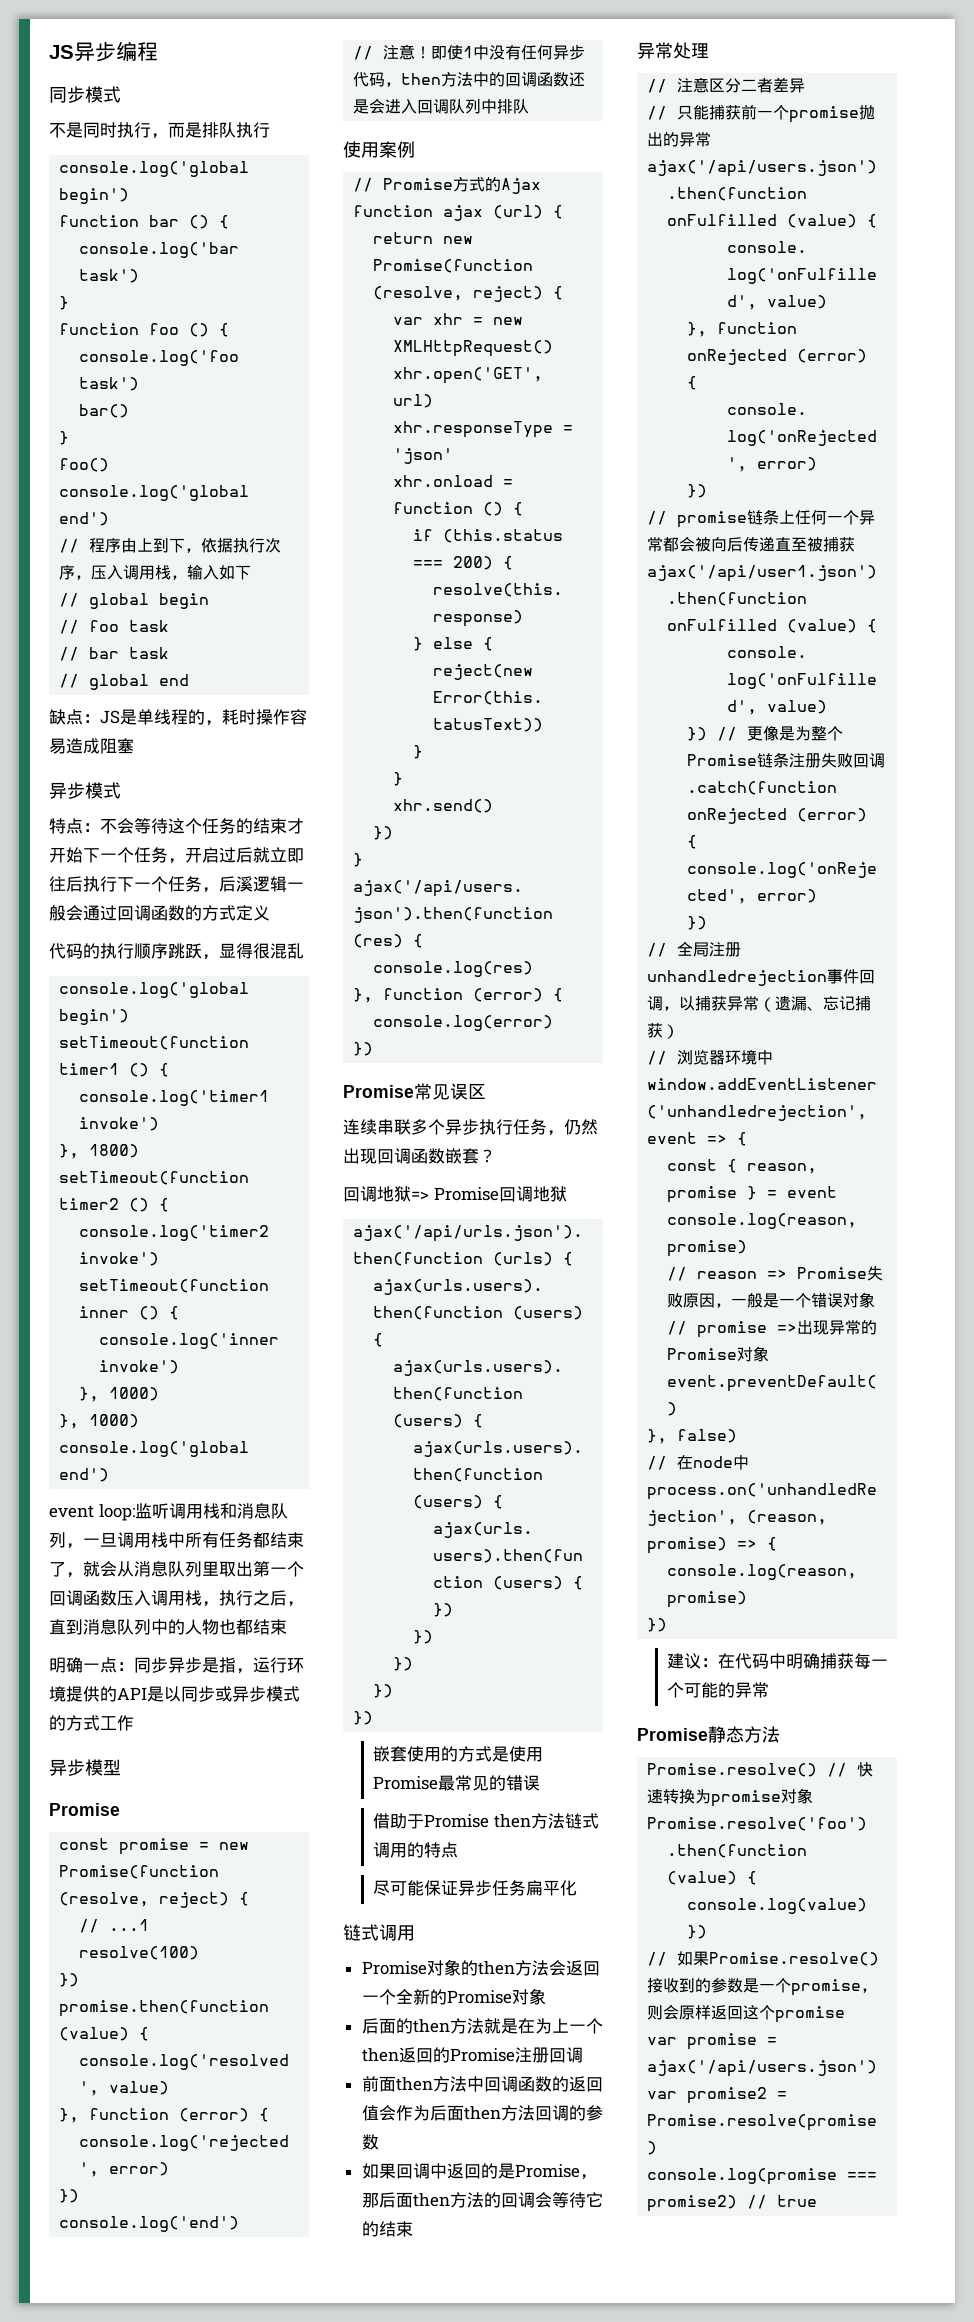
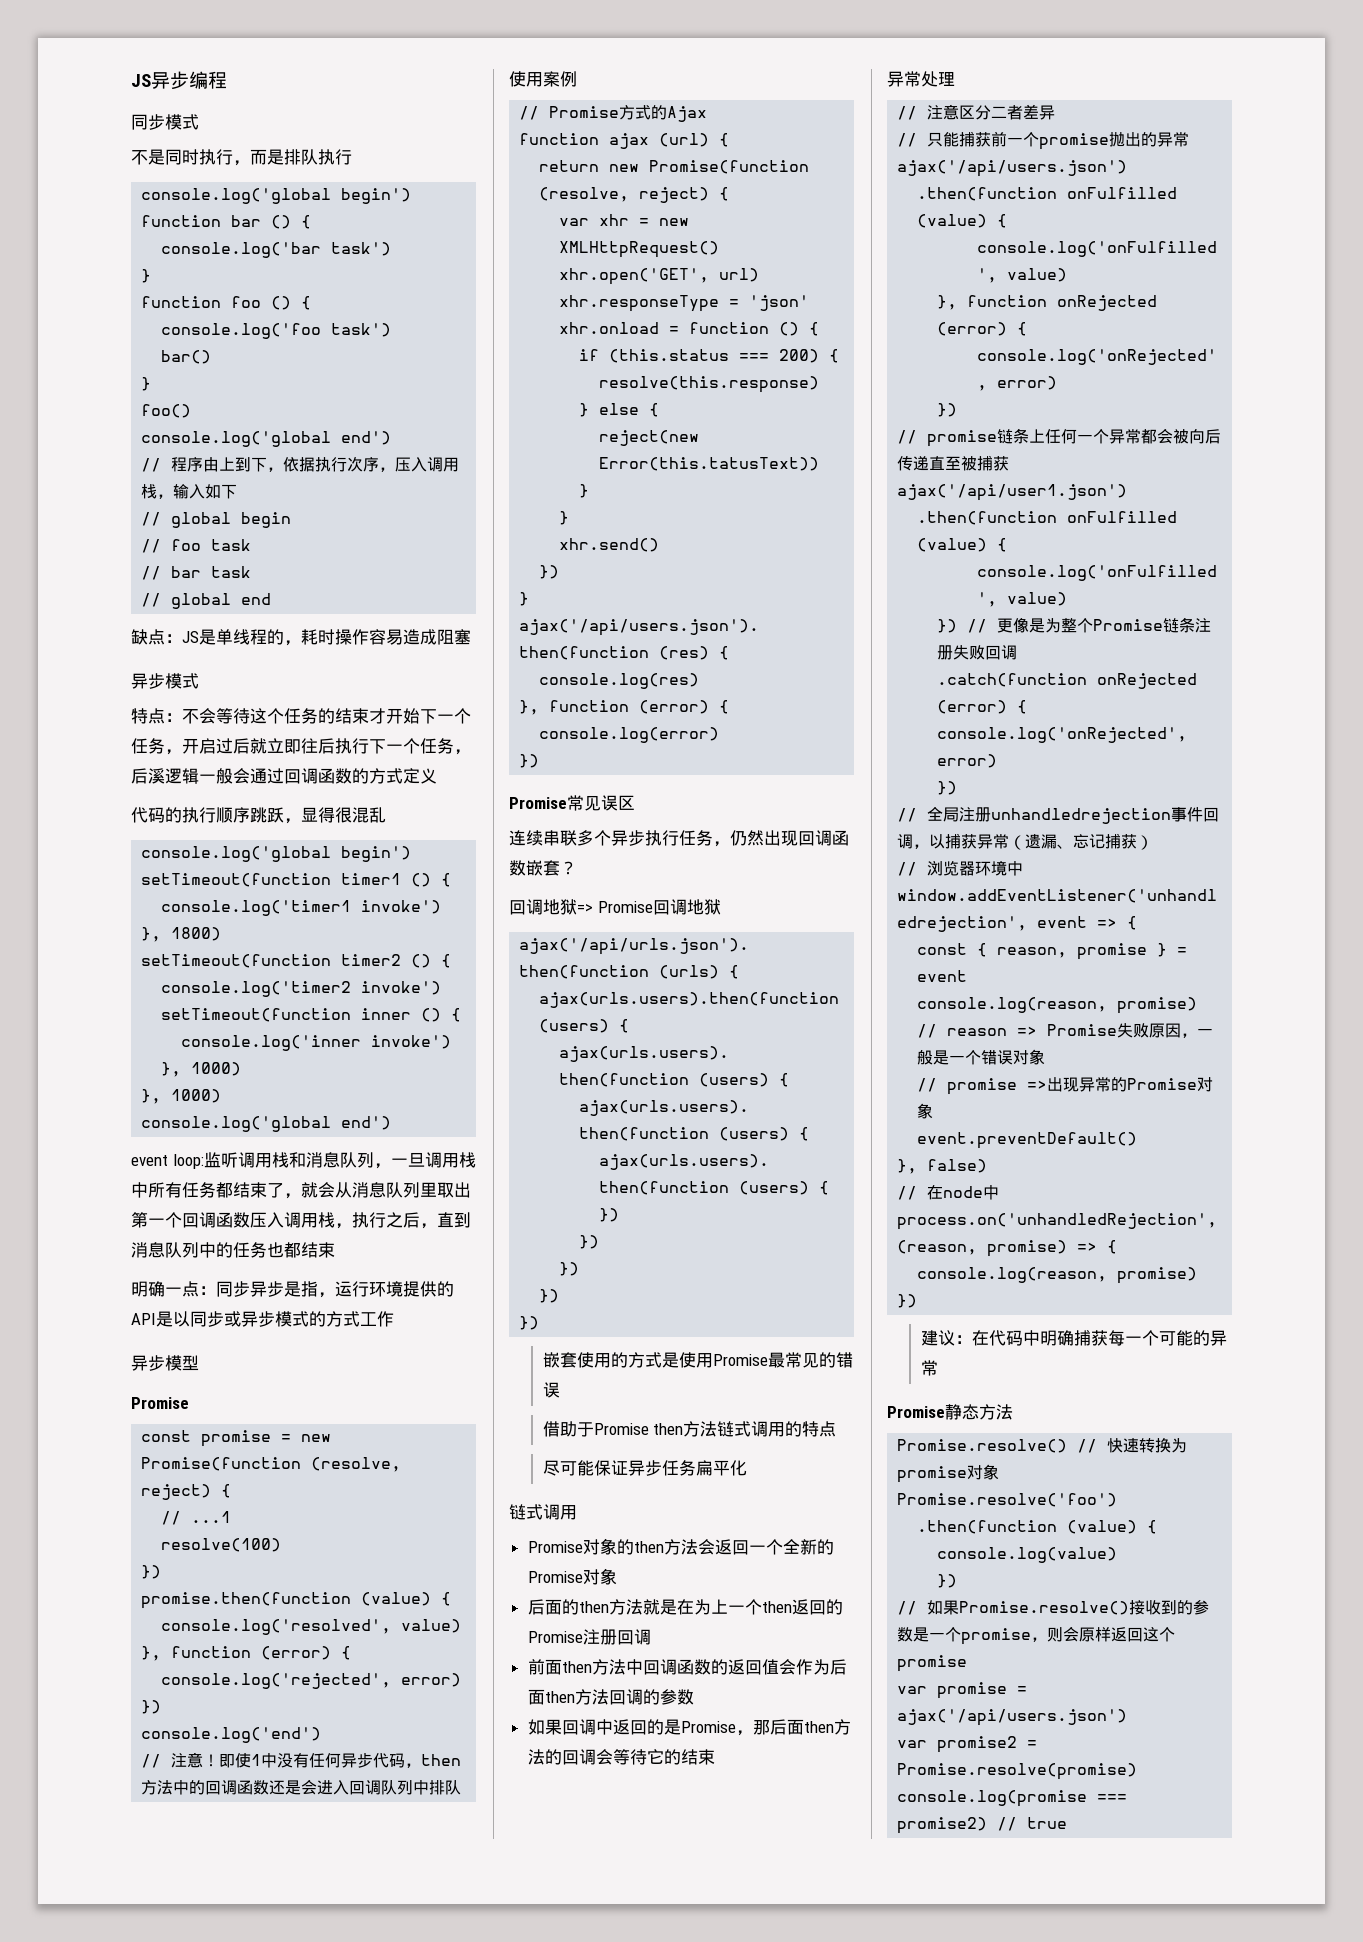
- event loop:监听调用栈和消息队列，一旦调用栈中所有任务都结束了，就会从消息队列里取出第一个回调函数压入调用栈，执行之后，直到消息队列中的人物也都结束
+ event loop:监听调用栈和消息队列，一旦调用栈中所有任务都结束了，就会从消息队列里取出第一个回调函数压入调用栈，执行之后，直到消息队列中的任务也都结束

